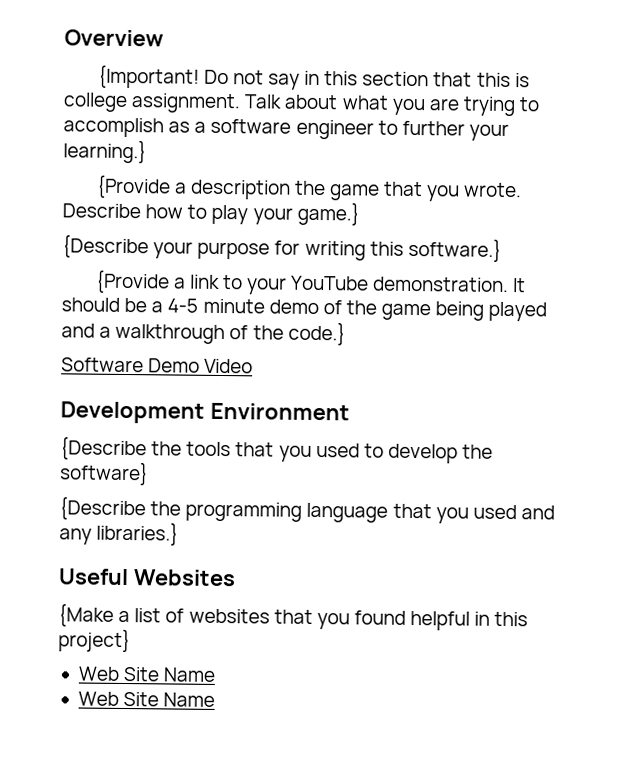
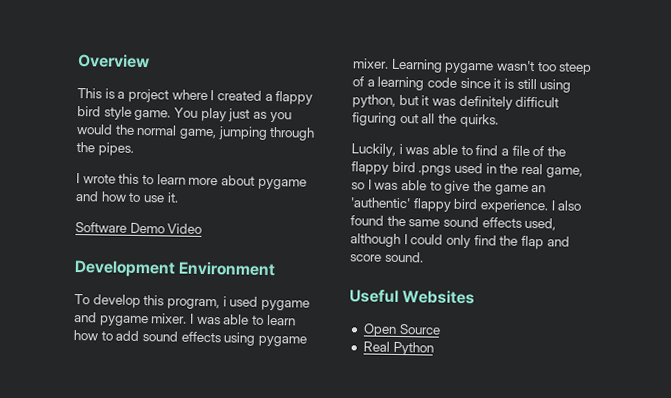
- {Important! Do not say in this section that this is college assignment. Talk about what you are trying to accomplish as a software engineer to further your learning.}
- {Provide a description the game that you wrote. Describe how to play your game.}
- {Describe your purpose for writing this software.}
- {Provide a link to your YouTube demonstration. It should be a 4-5 minute demo of the game being played and a walkthrough of the code.}
+ This is a project where I created a flappy bird style game. You play just as you would the normal game, jumping through the pipes.
+ I wrote this to learn more about pygame and how to use it.
- {Describe the tools that you used to develop the software}
- {Describe the programming language that you used and any libraries.}
+ To develop this program, i used pygame and pygame mixer. I was able to learn how to add sound effects using pygame mixer. Learning pygame wasn't too steep of a learning code since it is still using python, but it was definitely difficult figuring out all the quirks.
+ Luckily, i was able to find a file of the flappy bird .pngs used in the real game, so I was able to give the game an 'authentic' flappy bird experience. I also found the same sound effects used, although I could only find the flap and score sound.
  Useful Websites
- {Make a list of websites that you found helpful in this project}
- Web Site Name
- Web Site Name
+ Open Source
+ Real Python

